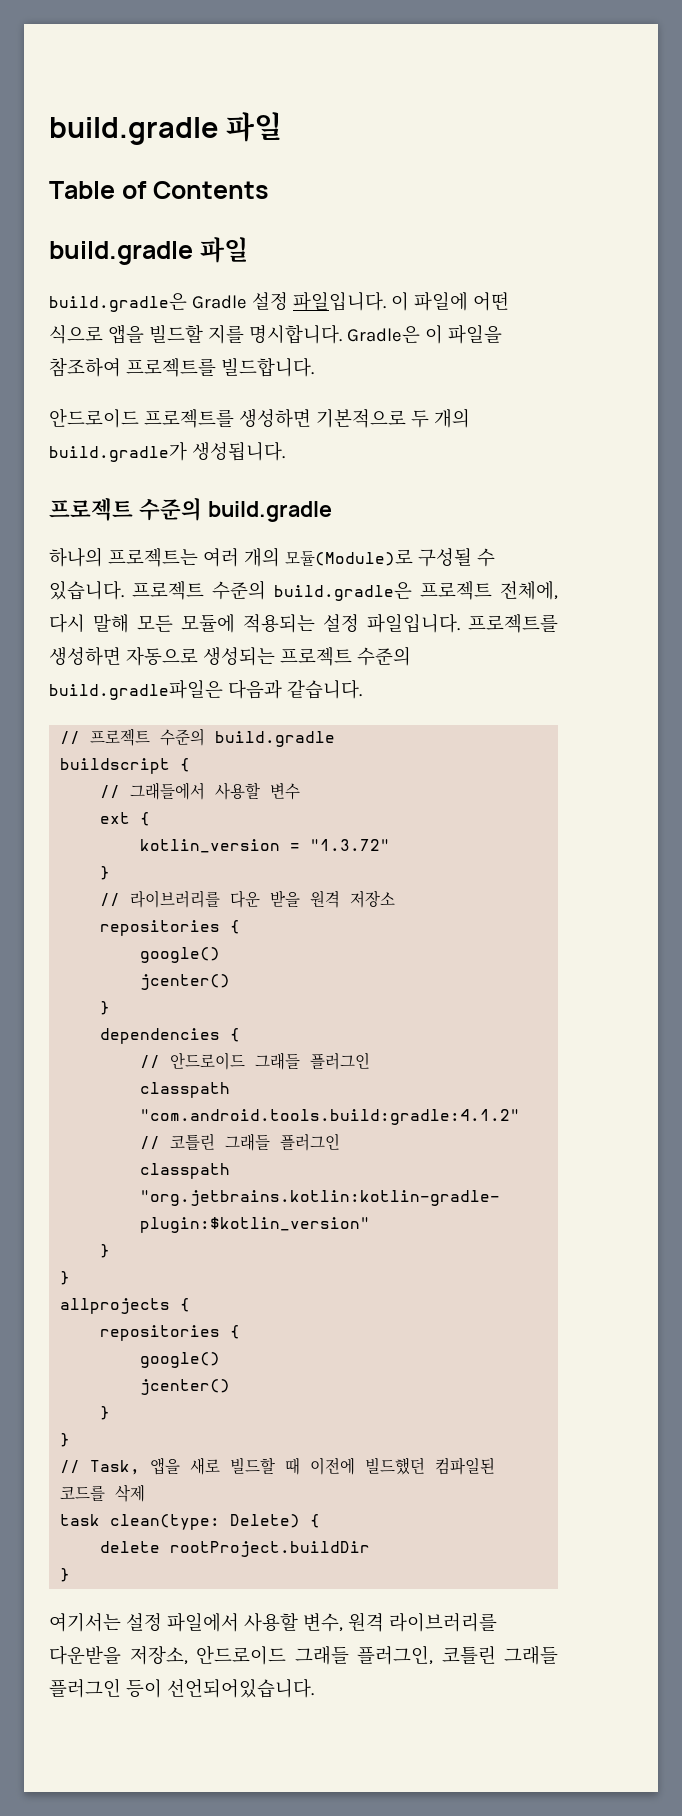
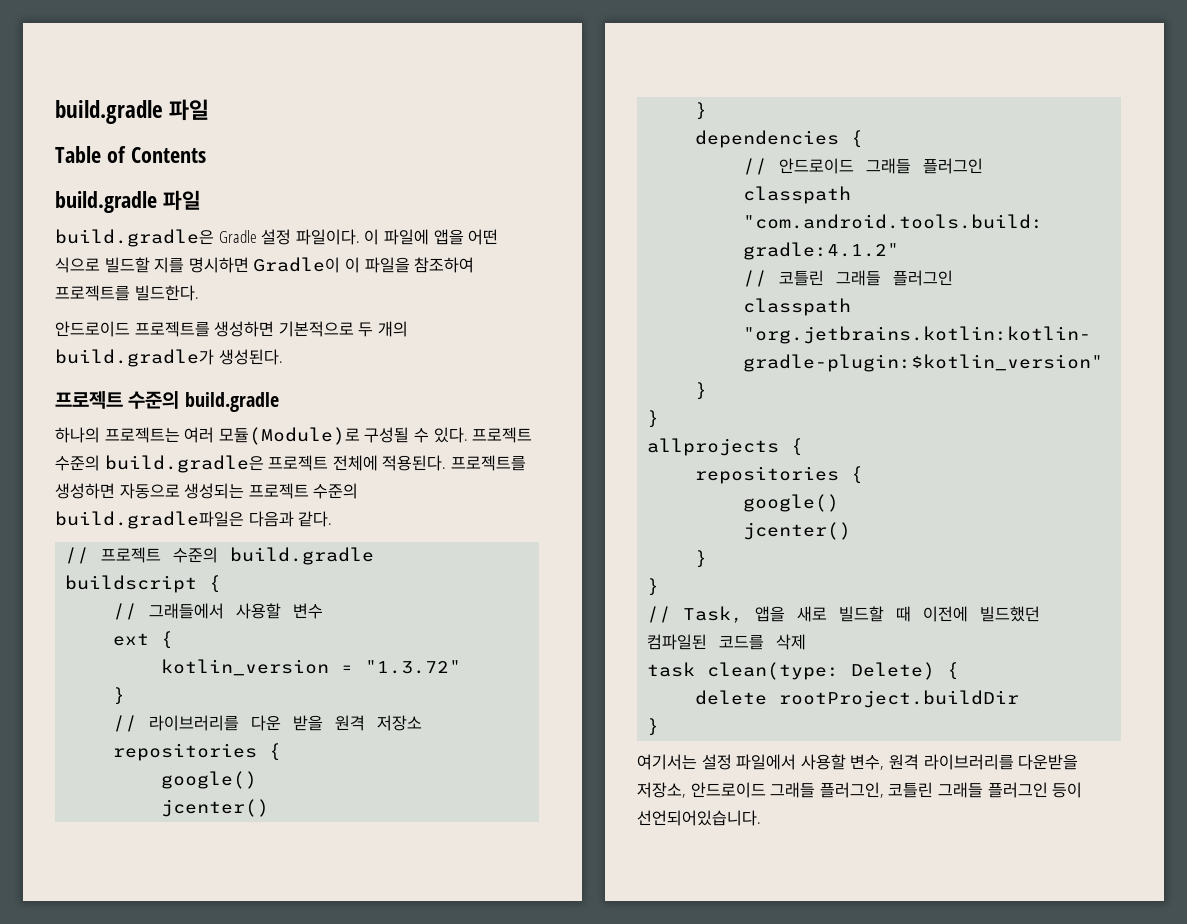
- build.gradle은 Gradle 설정 파일입니다.
+ build.gradle은 Gradle 설정 파일이다.
- 이 파일에 어떤 식으로 앱을 빌드할 지를 명시합니다. Gradle은 이 파일을 참조하여 프로젝트를 빌드합니다.
+ 이 파일에 앱을 어떤 식으로 빌드할 지를 명시하면 Gradle이 이 파일을 참조하여 프로젝트를 빌드한다.
- 안드로이드 프로젝트를 생성하면 기본적으로 두 개의 build.gradle가 생성됩니다.
+ 안드로이드 프로젝트를 생성하면 기본적으로 두 개의 build.gradle가 생성된다.
- 하나의 프로젝트는 여러 개의 모듈(Module)로 구성될 수 있습니다.
+ 하나의 프로젝트는 여러 모듈(Module)로 구성될 수 있다.
- 프로젝트 수준의 build.gradle은 프로젝트 전체에, 다시 말해 모든 모듈에 적용되는 설정 파일입니다.
+ 프로젝트 수준의 build.gradle은 프로젝트 전체에 적용된다.
- 프로젝트를 생성하면 자동으로 생성되는 프로젝트 수준의 build.gradle파일은 다음과 같습니다.
+ 프로젝트를 생성하면 자동으로 생성되는 프로젝트 수준의 build.gradle파일은 다음과 같다.

